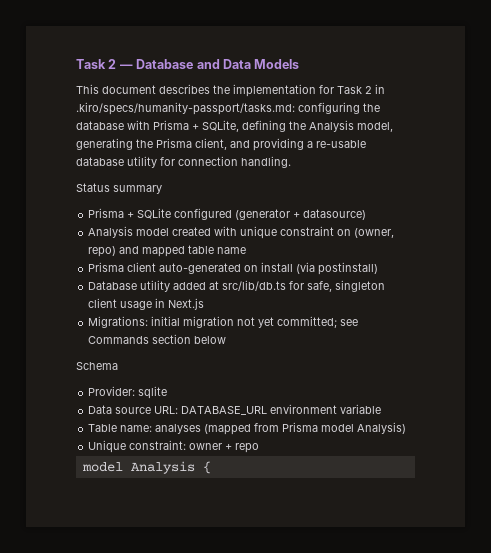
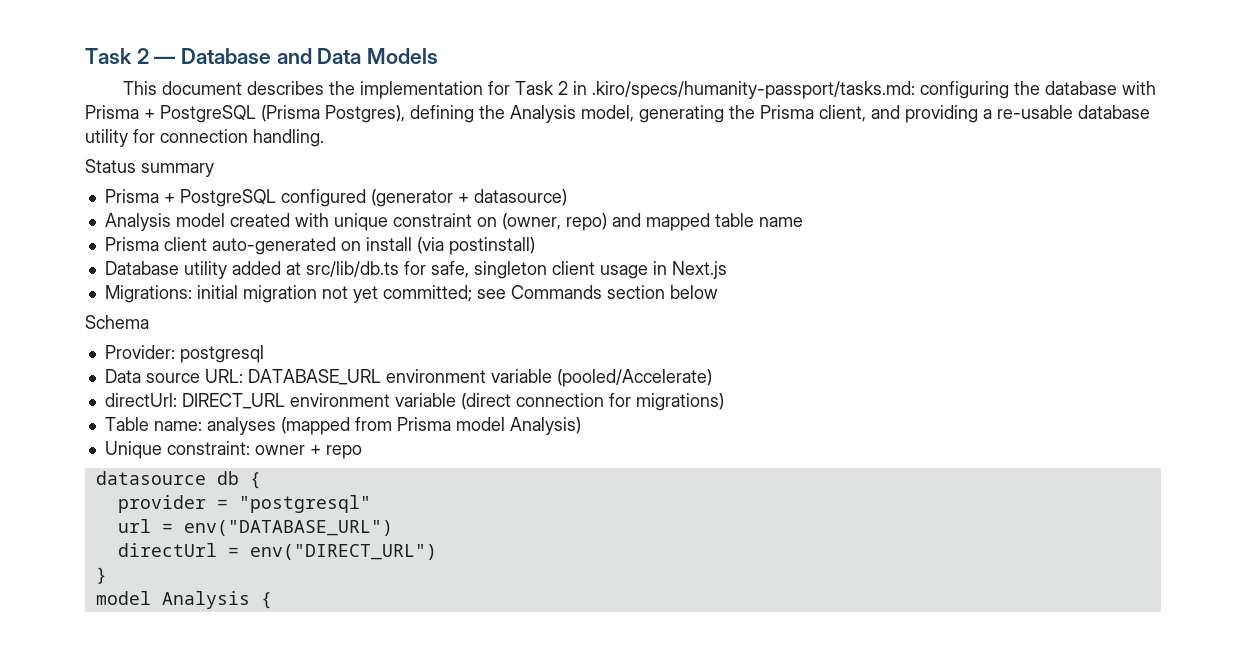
- This document describes the implementation for Task 2 in .kiro/specs/humanity-passport/tasks.md: configuring the database with Prisma + SQLite, defining the Analysis model, generating the Prisma client, and providing a re-usable database utility for connection handling.
+ This document describes the implementation for Task 2 in .kiro/specs/humanity-passport/tasks.md: configuring the database with Prisma + PostgreSQL (Prisma Postgres), defining the Analysis model, generating the Prisma client, and providing a re-usable database utility for connection handling.
- Prisma + SQLite configured (generator + datasource)
+ Prisma + PostgreSQL configured (generator + datasource)
- Provider: sqlite
+ Provider: postgresql
- Data source URL: DATABASE_URL environment variable
+ Data source URL: DATABASE_URL environment variable (pooled/Accelerate)
+ directUrl: DIRECT_URL environment variable (direct connection for migrations)
+ datasource db {
+ provider = "postgresql"
+ url = env("DATABASE_URL")
+ directUrl = env("DIRECT_URL")
+ }

